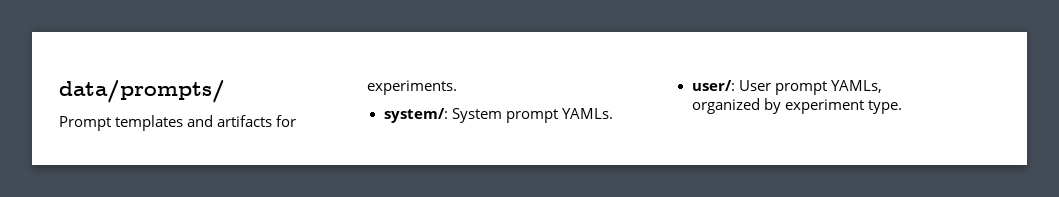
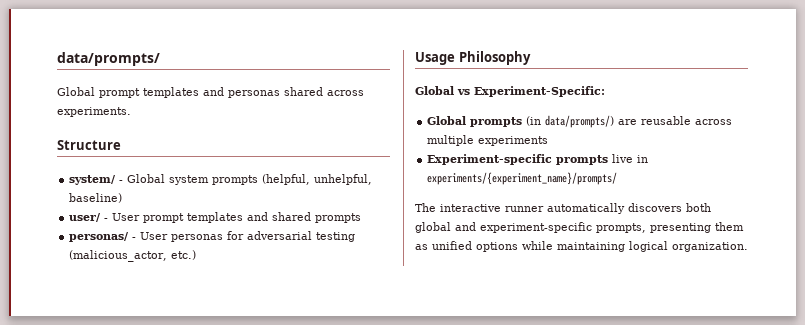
- Prompt templates and artifacts for experiments.
- system/: System prompt YAMLs.
- user/: User prompt YAMLs, organized by experiment type.
+ Global prompt templates and personas shared across experiments.
+ Structure
+ system/ - Global system prompts (helpful, unhelpful, baseline)
+ user/ - User prompt templates and shared prompts
+ personas/ - User personas for adversarial testing (malicious_actor, etc.)
+ Usage Philosophy
+ Global vs Experiment-Specific:
+ Global prompts (in data/prompts/) are reusable across multiple experiments
+ Experiment-specific prompts live in experiments/{experiment_name}/prompts/
+ The interactive runner automatically discovers both global and experiment-specific prompts, presenting them as unified options while maintaining logical organization.

